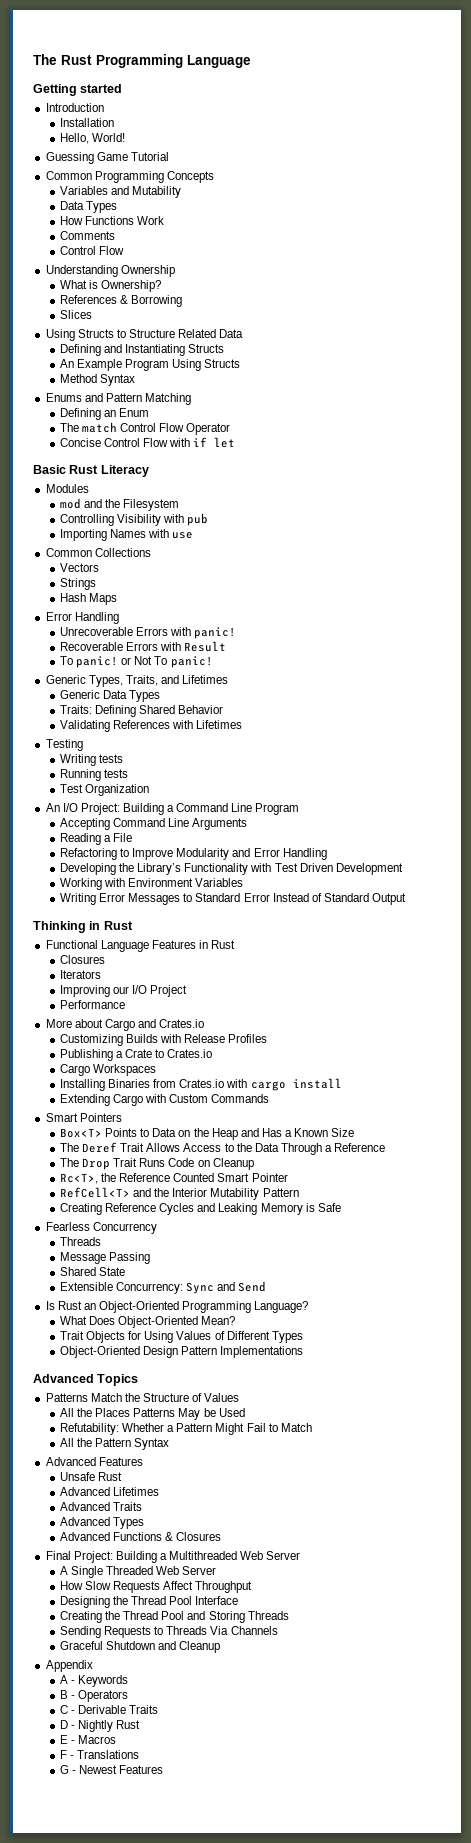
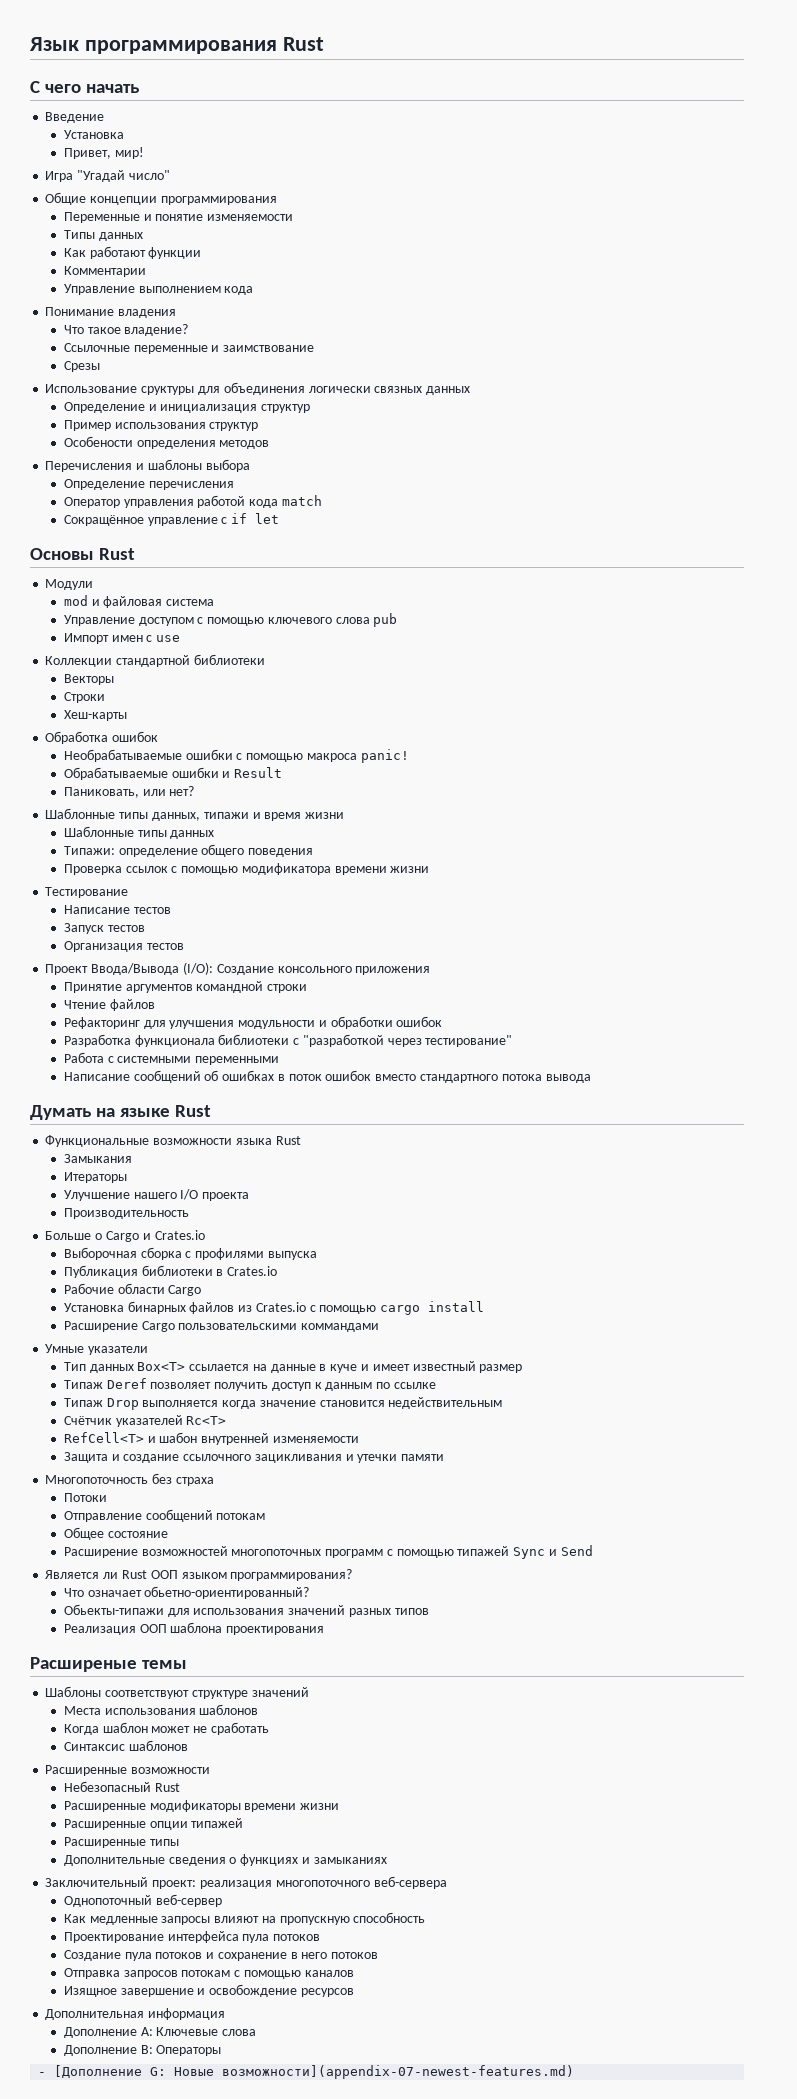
- The Rust Programming Language
- Getting started
- Introduction
- Installation
- Hello, World!
- Guessing Game Tutorial
- Common Programming Concepts
- Variables and Mutability
- Data Types
- How Functions Work
- Comments
- Control Flow
- Understanding Ownership
- What is Ownership?
- References & Borrowing
- Slices
- Using Structs to Structure Related Data
- Defining and Instantiating Structs
- An Example Program Using Structs
- Method Syntax
- Enums and Pattern Matching
- Defining an Enum
- The match Control Flow Operator
- Concise Control Flow with if let
+ Язык программирования Rust
+ С чего начать
+ Введение
+ Установка
+ Привет, мир!
+ Игра "Угадай число"
+ Общие концепции программирования
+ Переменные и понятие изменяемости
+ Типы данных
+ Как работают функции
+ Комментарии
+ Управление выполнением кода
+ Понимание владения
+ Что такое владение?
+ Ссылочные переменные и заимствование
+ Срезы
+ Использование сруктуры для объединения логически связных данных
+ Определение и инициализация структур
+ Пример использования структур
+ Особености определения методов
+ Перечисления и шаблоны выбора
+ Определение перечисления
+ Оператор управления работой кода match
+ Сокращённое управление с if let
- Basic Rust Literacy
- Modules
+ Основы Rust
+ Модули
- mod and the Filesystem
- Controlling Visibility with pub
- Importing Names with use
- Common Collections
- Vectors
- Strings
- Hash Maps
- Error Handling
- Unrecoverable Errors with panic!
- Recoverable Errors with Result
- To panic! or Not To panic!
- Generic Types, Traits, and Lifetimes
- Generic Data Types
- Traits: Defining Shared Behavior
- Validating References with Lifetimes
- Testing
- Writing tests
- Running tests
- Test Organization
- An I/O Project: Building a Command Line Program
- Accepting Command Line Arguments
- Reading a File
- Refactoring to Improve Modularity and Error Handling
- Developing the Library’s Functionality with Test Driven Development
- Working with Environment Variables
- Writing Error Messages to Standard Error Instead of Standard Output
- Thinking in Rust
- Functional Language Features in Rust
- Closures
- Iterators
- Improving our I/O Project
- Performance
- More about Cargo and Crates.io
- Customizing Builds with Release Profiles
- Publishing a Crate to Crates.io
- Cargo Workspaces
- Installing Binaries from Crates.io with cargo install
- Extending Cargo with Custom Commands
- Smart Pointers
- Box<T> Points to Data on the Heap and Has a Known Size
- The Deref Trait Allows Access to the Data Through a Reference
- The Drop Trait Runs Code on Cleanup
- Rc<T>, the Reference Counted Smart Pointer
- RefCell<T> and the Interior Mutability Pattern
- Creating Reference Cycles and Leaking Memory is Safe
- Fearless Concurrency
- Threads
- Message Passing
- Shared State
- Extensible Concurrency: Sync and Send
- Is Rust an Object-Oriented Programming Language?
- What Does Object-Oriented Mean?
- Trait Objects for Using Values of Different Types
- Object-Oriented Design Pattern Implementations
- Advanced Topics
- Patterns Match the Structure of Values
- All the Places Patterns May be Used
- Refutability: Whether a Pattern Might Fail to Match
- All the Pattern Syntax
- Advanced Features
- Unsafe Rust
- Advanced Lifetimes
- Advanced Traits
- Advanced Types
- Advanced Functions & Closures
- Final Project: Building a Multithreaded Web Server
- A Single Threaded Web Server
- How Slow Requests Affect Throughput
- Designing the Thread Pool Interface
- Creating the Thread Pool and Storing Threads
- Sending Requests to Threads Via Channels
- Graceful Shutdown and Cleanup
- Appendix
- A - Keywords
- B - Operators
- C - Derivable Traits
- D - Nightly Rust
- E - Macros
- F - Translations
- G - Newest Features
+ mod и файловая система
+ Управление доступом с помощью ключевого слова pub
+ Импорт имен с use
+ Коллекции стандартной библиотеки
+ Векторы
+ Строки
+ Хеш-карты
+ Обработка ошибок
+ Необрабатываемые ошибки с помощью макроса panic!
+ Обрабатываемые ошибки и Result
+ Паниковать, или нет?
+ Шаблонные типы данных, типажи и время жизни
+ Шаблонные типы данных
+ Типажи: определение общего поведения
+ Проверка ссылок с помощью модификатора времени жизни
+ Тестирование
+ Написание тестов
+ Запуск тестов
+ Организация тестов
+ Проект Ввода/Вывода (I/O): Создание консольного приложения
+ Принятие аргументов командной строки
+ Чтение файлов
+ Рефакторинг для улучшения модульности и обработки ошибок
+ Разработка функционала библиотеки с "разработкой через тестирование"
+ Работа с системными переменными
+ Написание сообщений об ошибках в поток ошибок вместо стандартного потока вывода
+ Думать на языке Rust
+ Функциональные возможности языка Rust
+ Замыкания
+ Итераторы
+ Улучшение нашего I/O проекта
+ Производительность
+ Больше о Cargo и Crates.io
+ Выборочная сборка с профилями выпуска
+ Публикация библиотеки в Crates.io
+ Рабочие области Cargo
+ Установка бинарных файлов из Crates.io с помощью cargo install
+ Расширение Cargo пользовательскими коммандами
+ Умные указатели
+ Тип данных Box<T> ссылается на данные в куче и имеет известный размер
+ Типаж Deref позволяет получить доступ к данным по ссылке
+ Типаж Drop выполняется когда значение становится недействительным
+ Счётчик указателей Rc<T>
+ RefCell<T> и шабон внутренней изменяемости
+ Защита и создание ссылочного зацикливания и утечки памяти
+ Многопоточность без страха
+ Потоки
+ Отправление сообщений потокам
+ Общее состояние
+ Расширение возможностей многопоточных программ с помощью типажей Sync и Send
+ Является ли Rust ООП языком программирования?
+ Что означает обьетно-ориентированный?
+ Обьекты-типажи для использования значений разных типов
+ Реализация ООП шаблона проектирования
+ Расширеные темы
+ Шаблоны соответствуют структуре значений
+ Места использования шаблонов
+ Когда шаблон может не сработать
+ Синтаксис шаблонов
+ Расширенные возможности
+ Небезопасный Rust
+ Расширенные модификаторы времени жизни
+ Расширенные опции типажей
+ Расширенные типы
+ Дополнительные сведения о функциях и замыканиях
+ Заключительный проект: реализация многопоточного веб-сервера
+ Однопоточный веб-сервер
+ Как медленные запросы влияют на пропускную способность
+ Проектирование интерфейса пула потоков
+ Создание пула потоков и сохранение в него потоков
+ Отправка запросов потокам с помощью каналов
+ Изящное завершение и освобождение ресурсов
+ Дополнительная информация
+ Дополнение A: Ключевые слова
+ Дополнение B: Операторы
+ - [Дополнение G: Новые возможности](appendix-07-newest-features.md)

